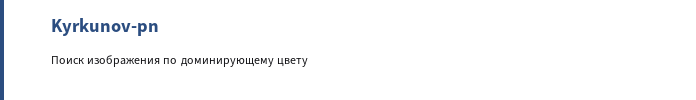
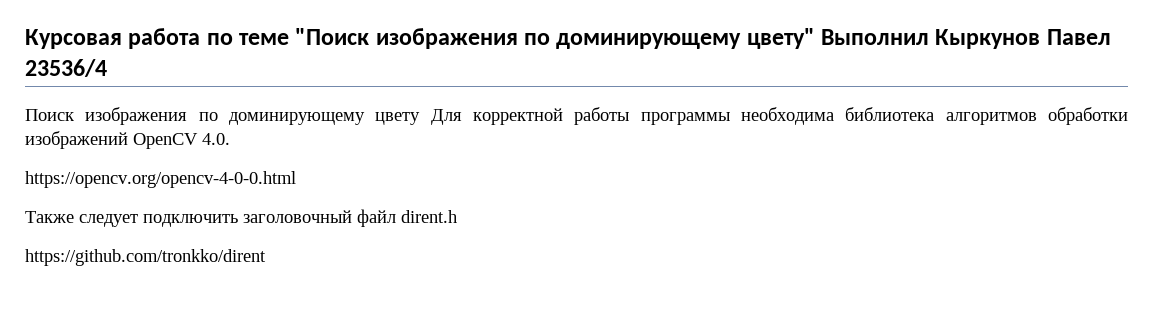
- Kyrkunov-pn
+ Курсовая работа по теме "Поиск изображения по доминирующему цвету" Выполнил Кыркунов Павел 23536/4
- Поиск изображения по доминирующему цвету
+ Поиск изображения по доминирующему цвету Для корректной работы программы необходима библиотека алгоритмов обработки изображений OpenCV 4.0.
+ https://opencv.org/opencv-4-0-0.html
+ Также следует подключить заголовочный файл dirent.h
+ https://github.com/tronkko/dirent

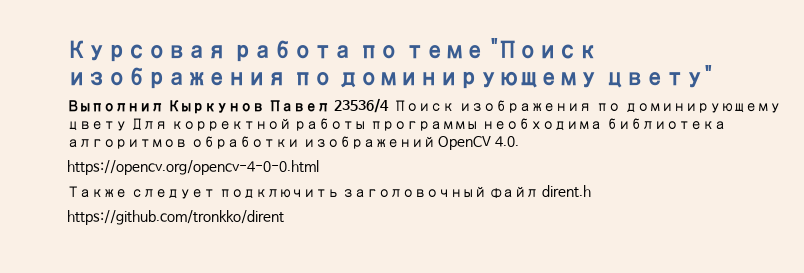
- Курсовая работа по теме "Поиск изображения по доминирующему цвету" Выполнил Кыркунов Павел 23536/4
- Поиск изображения по доминирующему цвету Для корректной работы программы необходима библиотека алгоритмов обработки изображений OpenCV 4.0.
+ Курсовая работа по теме "Поиск изображения по доминирующему цвету"
+ Выполнил Кыркунов Павел 23536/4 Поиск изображения по доминирующему цвету Для корректной работы программы необходима библиотека алгоритмов обработки изображений OpenCV 4.0.

